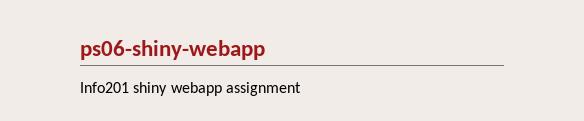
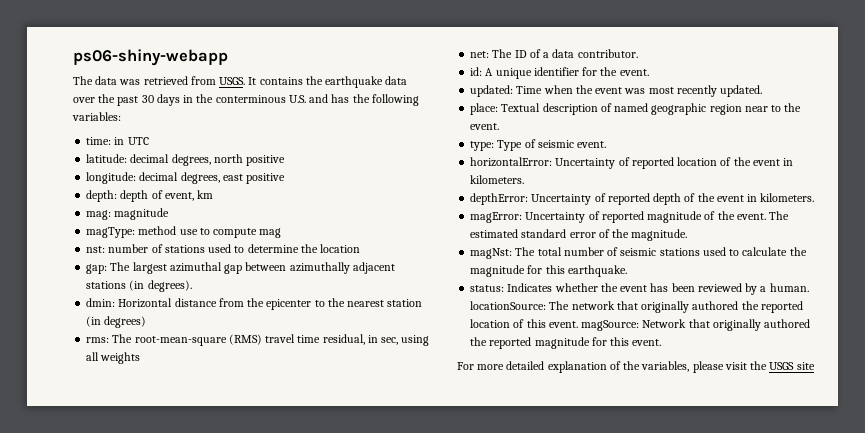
- Info201 shiny webapp assignment
+ The data was retrieved from USGS. It contains the earthquake data over the past 30 days in the conterminous U.S. and has the following variables:
+ time: in UTC
+ latitude: decimal degrees, north positive
+ longitude: decimal degrees, east positive
+ depth: depth of event, km
+ mag: magnitude
+ magType: method use to compute mag
+ nst: number of stations used to determine the location
+ gap: The largest azimuthal gap between azimuthally adjacent stations (in degrees).
+ dmin: Horizontal distance from the epicenter to the nearest station (in degrees)
+ rms: The root-mean-square (RMS) travel time residual, in sec, using all weights
+ net: The ID of a data contributor.
+ id: A unique identifier for the event.
+ updated: Time when the event was most recently updated.
+ place: Textual description of named geographic region near to the event.
+ type: Type of seismic event.
+ horizontalError: Uncertainty of reported location of the event in kilometers.
+ depthError: Uncertainty of reported depth of the event in kilometers.
+ magError: Uncertainty of reported magnitude of the event. The estimated standard error of the magnitude.
+ magNst: The total number of seismic stations used to calculate the magnitude for this earthquake.
+ status: Indicates whether the event has been reviewed by a human. locationSource: The network that originally authored the reported location of this event. magSource: Network that originally authored the reported magnitude for this event.
+ For more detailed explanation of the variables, please visit the USGS site

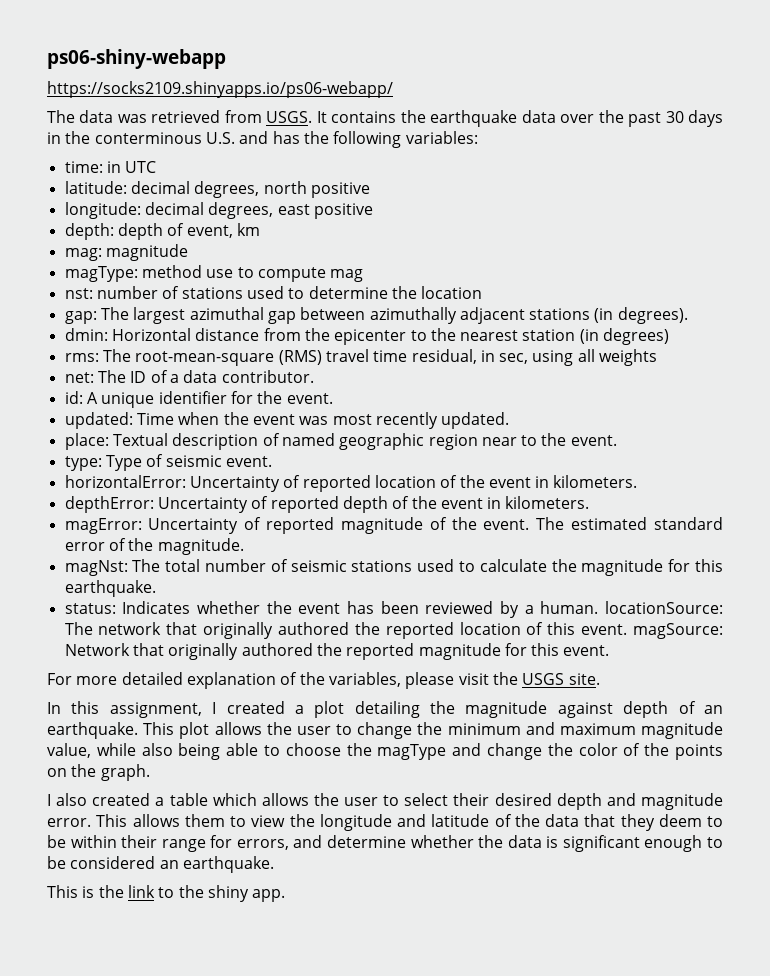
+ https://socks2109.shinyapps.io/ps06-webapp/
- For more detailed explanation of the variables, please visit the USGS site
+ For more detailed explanation of the variables, please visit the USGS site.
+ In this assignment, I created a plot detailing the magnitude against depth of an earthquake. This plot allows the user to change the minimum and maximum magnitude value, while also being able to choose the magType and change the color of the points on the graph.
+ I also created a table which allows the user to select their desired depth and magnitude error. This allows them to view the longitude and latitude of the data that they deem to be within their range for errors, and determine whether the data is significant enough to be considered an earthquake.
+ This is the link to the shiny app.

